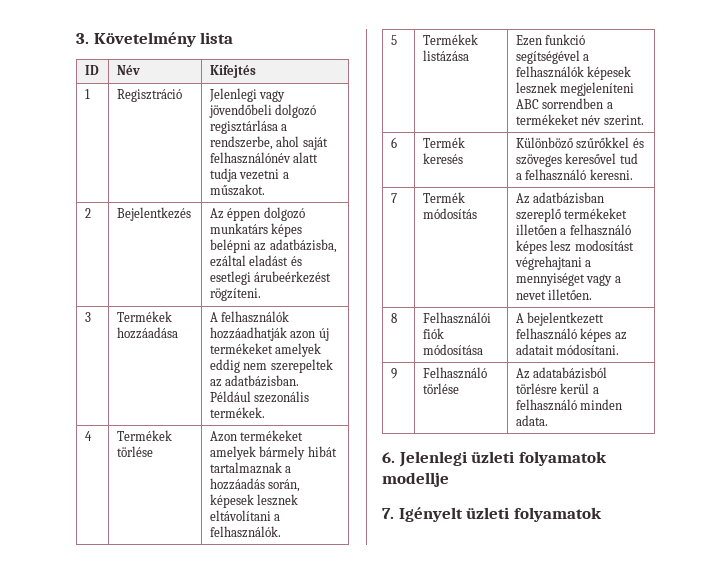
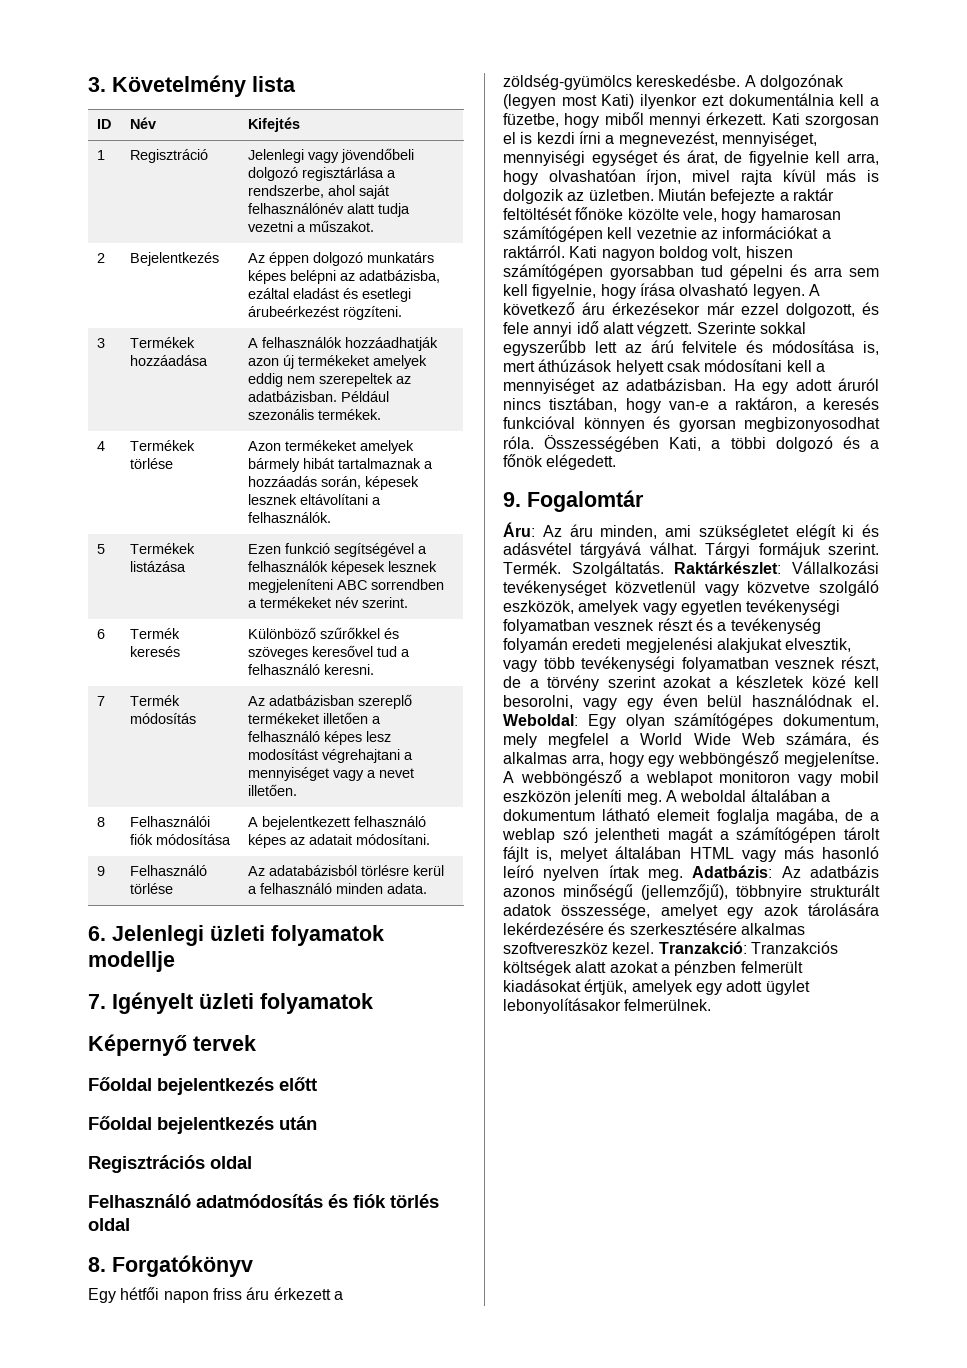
+ Képernyő tervek
+ Főoldal bejelentkezés előtt
+ Főoldal bejelentkezés után
+ Regisztrációs oldal
+ Felhasználó adatmódosítás és fiók törlés oldal
+ 8. Forgatókönyv
+ Egy hétfői napon friss áru érkezett a zöldség-gyümölcs kereskedésbe. A dolgozónak (legyen most Kati) ilyenkor ezt dokumentálnia kell a füzetbe, hogy miből mennyi érkezett. Kati szorgosan el is kezdi írni a megnevezést, mennyiséget, mennyiségi egységet és árat, de figyelnie kell arra, hogy olvashatóan írjon, mivel rajta kívül más is dolgozik az üzletben. Miután befejezte a raktár feltöltését főnöke közölte vele, hogy hamarosan számítógépen kell vezetnie az információkat a raktárról. Kati nagyon boldog volt, hiszen számítógépen gyorsabban tud gépelni és arra sem kell figyelnie, hogy írása olvasható legyen. A következő áru érkezésekor már ezzel dolgozott, és fele annyi idő alatt végzett. Szerinte sokkal egyszerűbb lett az árú felvitele és módosítása is, mert áthúzások helyett csak módosítani kell a mennyiséget az adatbázisban. Ha egy adott áruról nincs tisztában, hogy van-e a raktáron, a keresés funkcióval könnyen és gyorsan megbizonyosodhat róla. Összességében Kati, a többi dolgozó és a főnök elégedett.
+ 9. Fogalomtár
+ Áru: Az áru minden, ami szükségletet elégít ki és adásvétel tárgyává válhat. Tárgyi formájuk szerint. Termék. Szolgáltatás. Raktárkészlet: Vállalkozási tevékenységet közvetlenül vagy közvetve szolgáló eszközök, amelyek vagy egyetlen tevékenységi folyamatban vesznek részt és a tevékenység folyamán eredeti megjelenési alakjukat elvesztik, vagy több tevékenységi folyamatban vesznek részt, de a törvény szerint azokat a készletek közé kell besorolni, vagy egy éven belül használódnak el. Weboldal: Egy olyan számítógépes dokumentum, mely megfelel a World Wide Web számára, és alkalmas arra, hogy egy webböngésző megjelenítse. A webböngésző a weblapot monitoron vagy mobil eszközön jeleníti meg. A weboldal általában a dokumentum látható elemeit foglalja magába, de a weblap szó jelentheti magát a számítógépen tárolt fájlt is, melyet általában HTML vagy más hasonló leíró nyelven írtak meg. Adatbázis: Az adatbázis azonos minőségű (jellemzőjű), többnyire strukturált adatok összessége, amelyet egy azok tárolására lekérdezésére és szerkesztésére alkalmas szoftvereszköz kezel. Tranzakció: Tranzakciós költségek alatt azokat a pénzben felmerült kiadásokat értjük, amelyek egy adott ügylet lebonyolításakor felmerülnek.

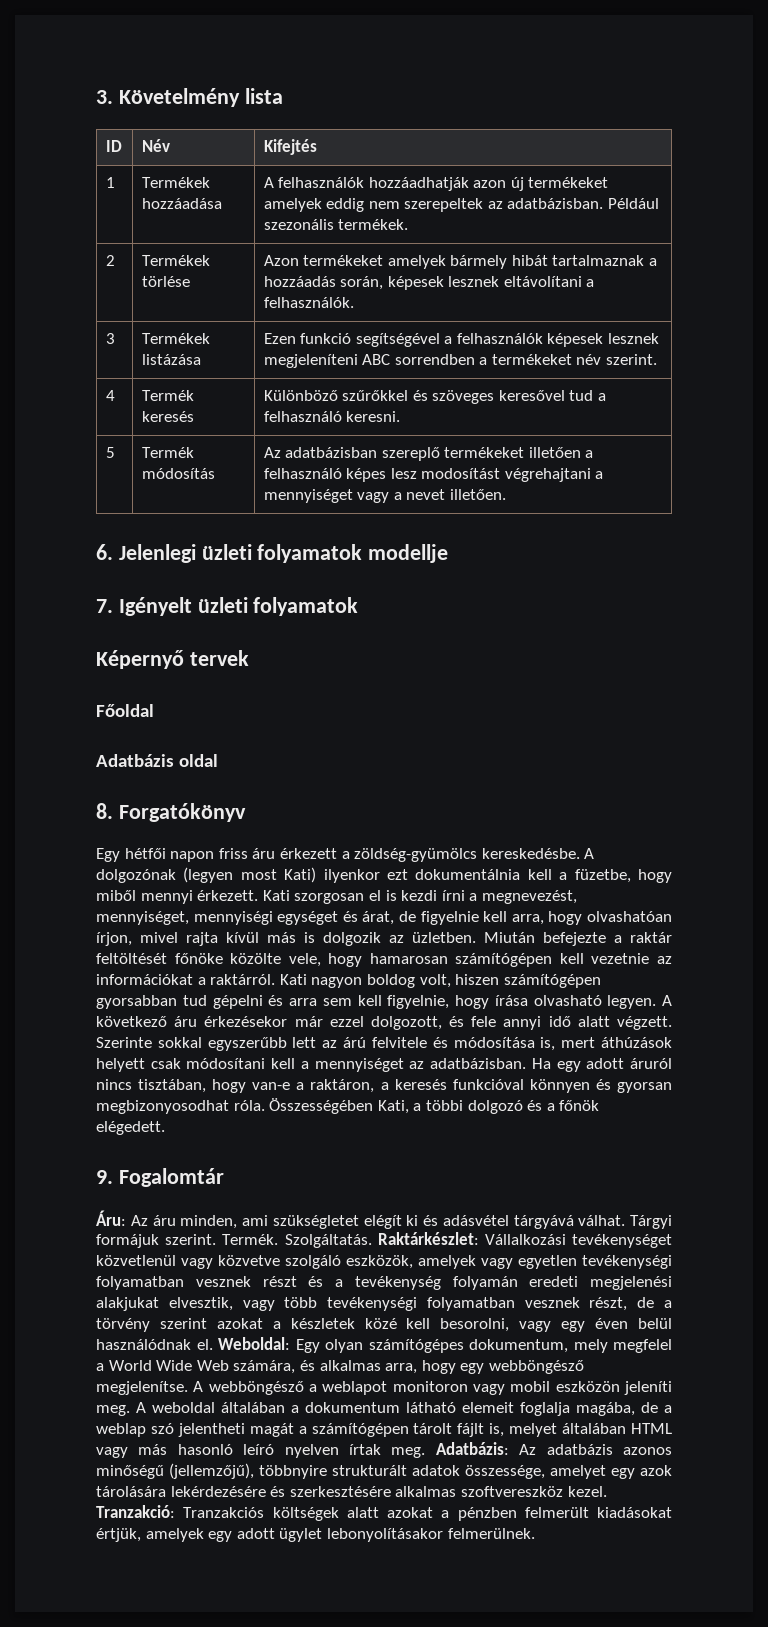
- 1 | Regisztráció | Jelenlegi vagy jövendőbeli dolgozó regisztárlása a rendszerbe, ahol saját felhasználónév alatt tudja vezetni a műszakot.
- 2 | Bejelentkezés | Az éppen dolgozó munkatárs képes belépni az adatbázisba, ezáltal eladást és esetlegi árubeérkezést rögzíteni.
- 3 | Termékek hozzáadása | A felhasználók hozzáadhatják azon új termékeket amelyek eddig nem szerepeltek az adatbázisban. Például szezonális termékek.
+ 1 | Termékek hozzáadása | A felhasználók hozzáadhatják azon új termékeket amelyek eddig nem szerepeltek az adatbázisban. Például szezonális termékek.
- 4 | Termékek törlése | Azon termékeket amelyek bármely hibát tartalmaznak a hozzáadás során, képesek lesznek eltávolítani a felhasználók.
+ 2 | Termékek törlése | Azon termékeket amelyek bármely hibát tartalmaznak a hozzáadás során, képesek lesznek eltávolítani a felhasználók.
- 5 | Termékek listázása | Ezen funkció segítségével a felhasználók képesek lesznek megjeleníteni ABC sorrendben a termékeket név szerint.
+ 3 | Termékek listázása | Ezen funkció segítségével a felhasználók képesek lesznek megjeleníteni ABC sorrendben a termékeket név szerint.
- 6 | Termék keresés | Különböző szűrőkkel és szöveges keresővel tud a felhasználó keresni.
+ 4 | Termék keresés | Különböző szűrőkkel és szöveges keresővel tud a felhasználó keresni.
- 7 | Termék módosítás | Az adatbázisban szereplő termékeket illetően a felhasználó képes lesz modosítást végrehajtani a mennyiséget vagy a nevet illetően.
+ 5 | Termék módosítás | Az adatbázisban szereplő termékeket illetően a felhasználó képes lesz modosítást végrehajtani a mennyiséget vagy a nevet illetően.
- 8 | Felhasználói fiók módosítása | A bejelentkezett felhasználó képes az adatait módosítani.
- 9 | Felhasználó törlése | Az adatabázisból törlésre kerül a felhasználó minden adata.
- Főoldal bejelentkezés előtt
- Főoldal bejelentkezés után
- Regisztrációs oldal
- Felhasználó adatmódosítás és fiók törlés oldal
+ Főoldal
+ Adatbázis oldal

